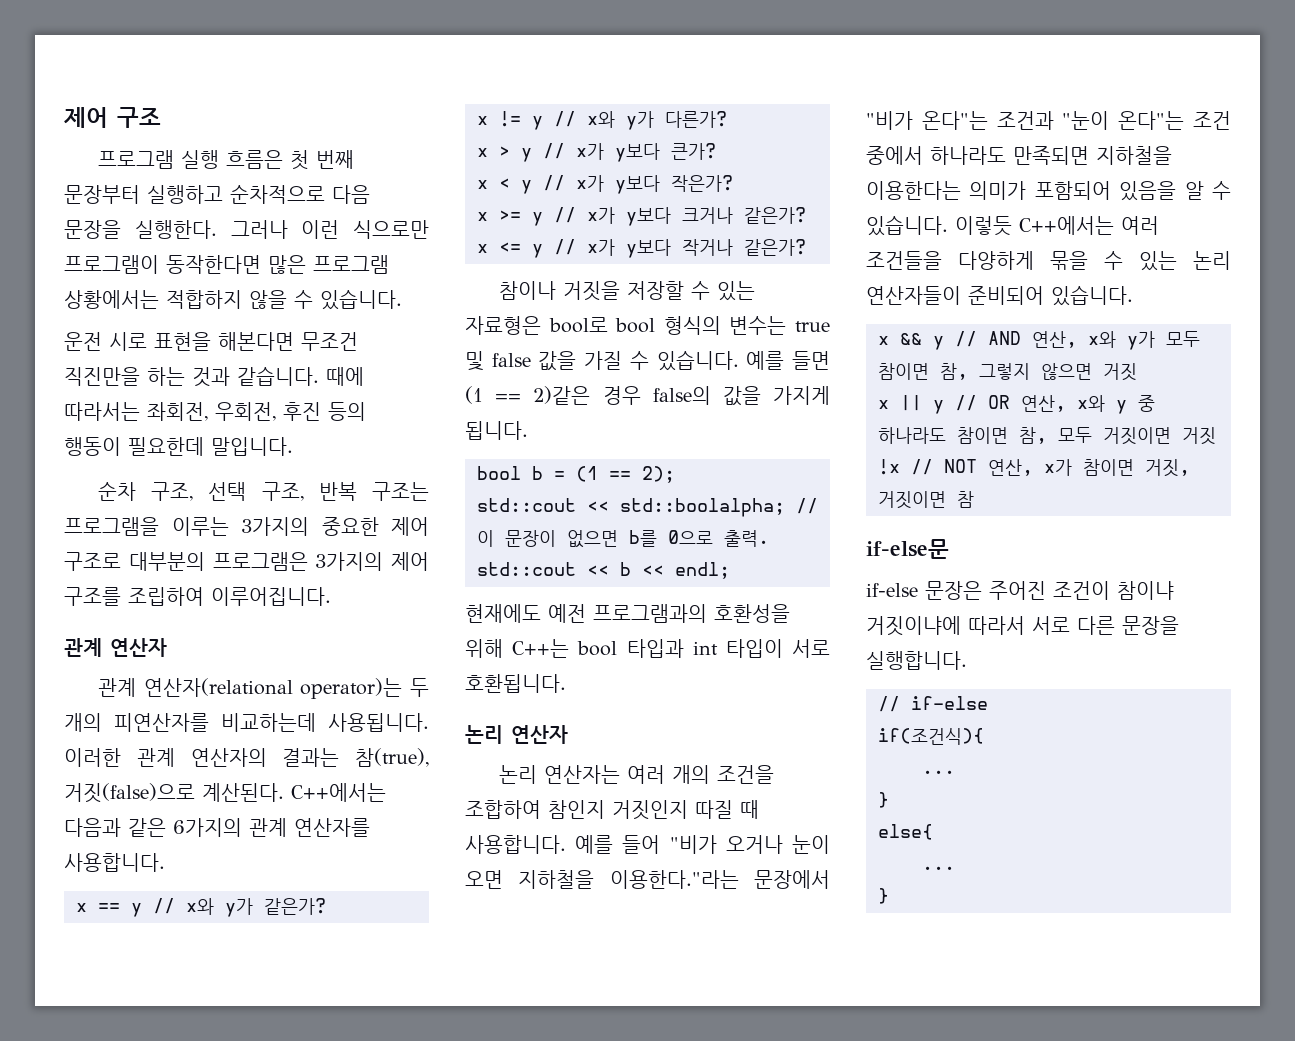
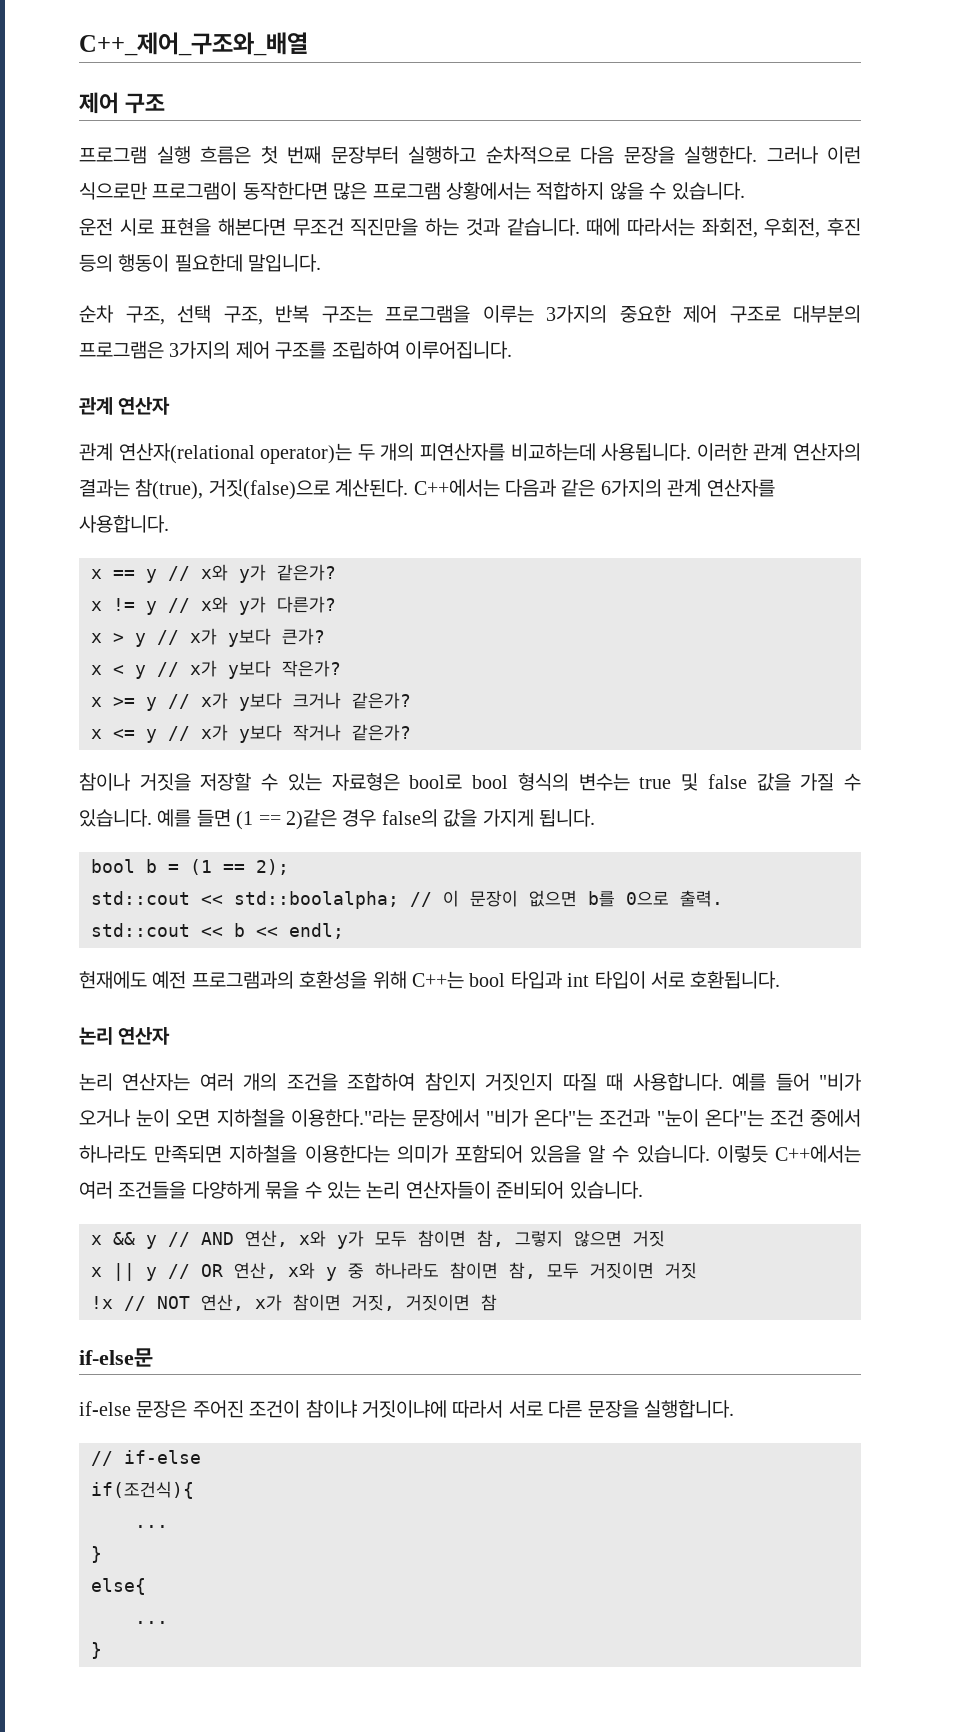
+ C++_제어_구조와_배열

